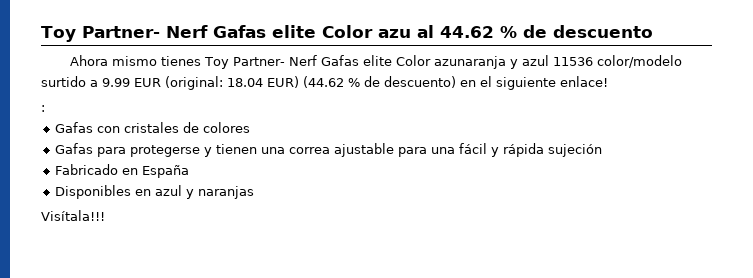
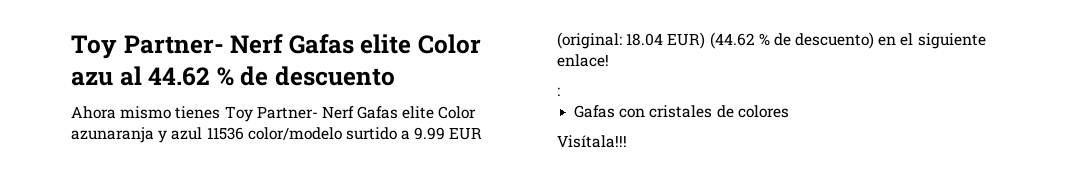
- Gafas para protegerse y tienen una correa ajustable para una fácil y rápida sujeción
- Fabricado en España
- Disponibles en azul y naranjas

